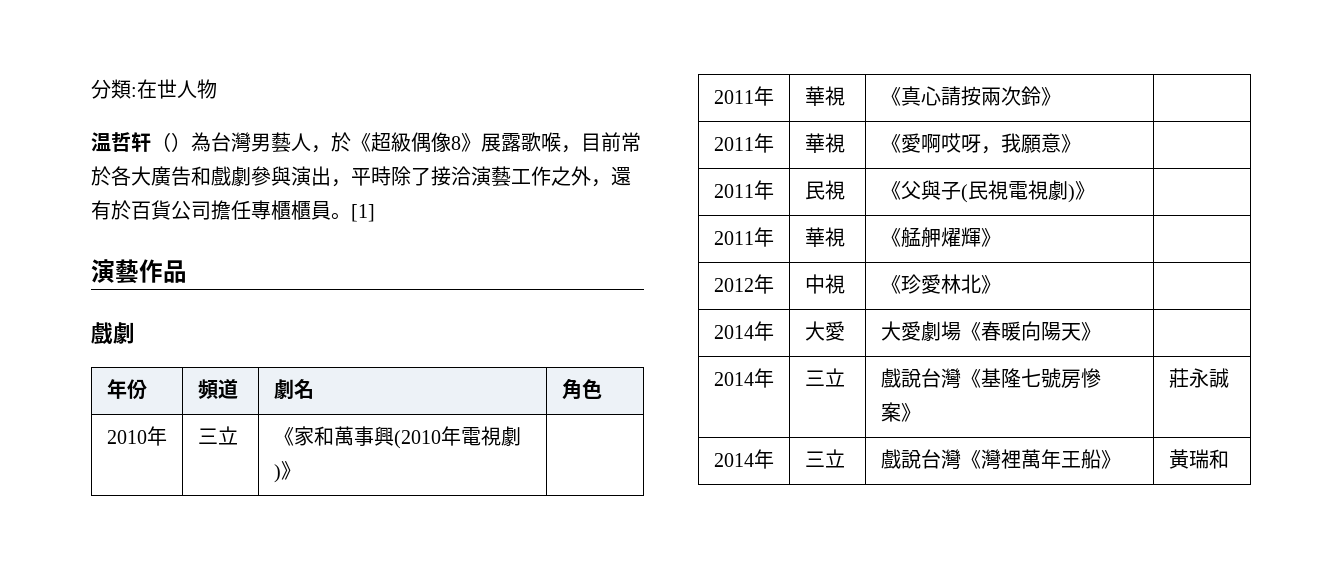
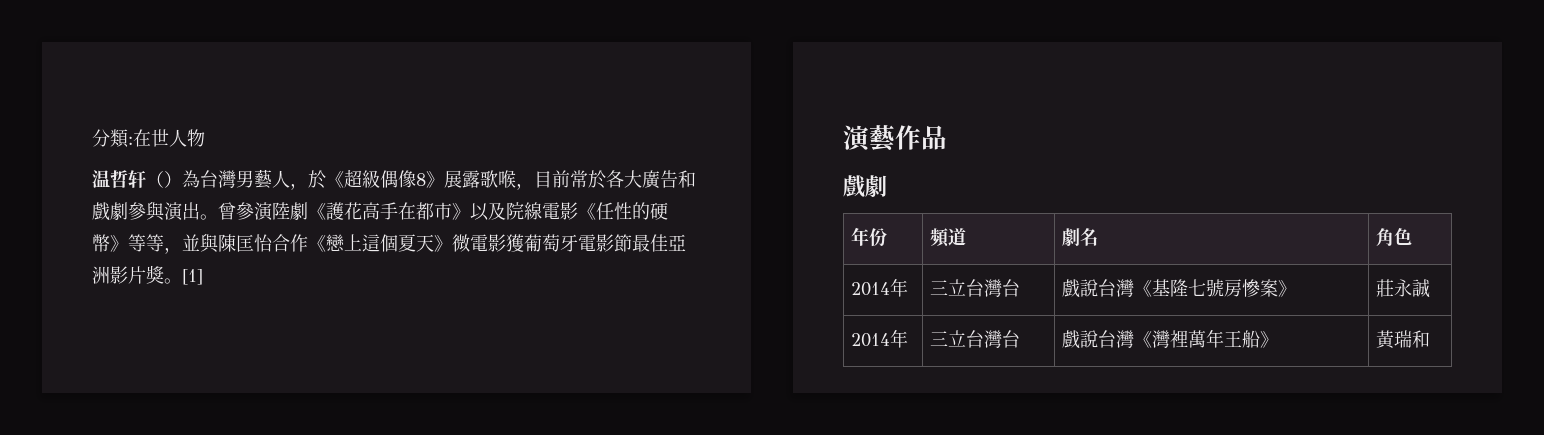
- 温哲轩（）為台灣男藝人，於《超級偶像8》展露歌喉，目前常於各大廣告和戲劇參與演出，平時除了接洽演藝工作之外，還有於百貨公司擔任專櫃櫃員。
+ 温哲轩（）為台灣男藝人，於《超級偶像8》展露歌喉，目前常於各大廣告和戲劇參與演出。曾參演陸劇《護花高手在都市》以及院線電影《任性的硬幣》等等，並與陳匡怡合作《戀上這個夏天》微電影獲葡萄牙電影節最佳亞洲影片獎。
- 2010年 | 三立 | 《家和萬事興(2010年電視劇)》 |
- 2011年 | 華視 | 《真心請按兩次鈴》 |
- 2011年 | 華視 | 《愛啊哎呀，我願意》 |
- 2011年 | 民視 | 《父與子(民視電視劇)》 |
- 2011年 | 華視 | 《艋舺燿輝》 |
- 2012年 | 中視 | 《珍愛林北》 |
- 2014年 | 大愛 | 大愛劇場《春暖向陽天》 |
- 2014年 | 三立 | 戲說台灣《基隆七號房慘案》 | 莊永誠
+ 2014年 | 三立台灣台 | 戲說台灣《基隆七號房慘案》 | 莊永誠
- 2014年 | 三立 | 戲說台灣《灣裡萬年王船》 | 黃瑞和
+ 2014年 | 三立台灣台 | 戲說台灣《灣裡萬年王船》 | 黃瑞和

